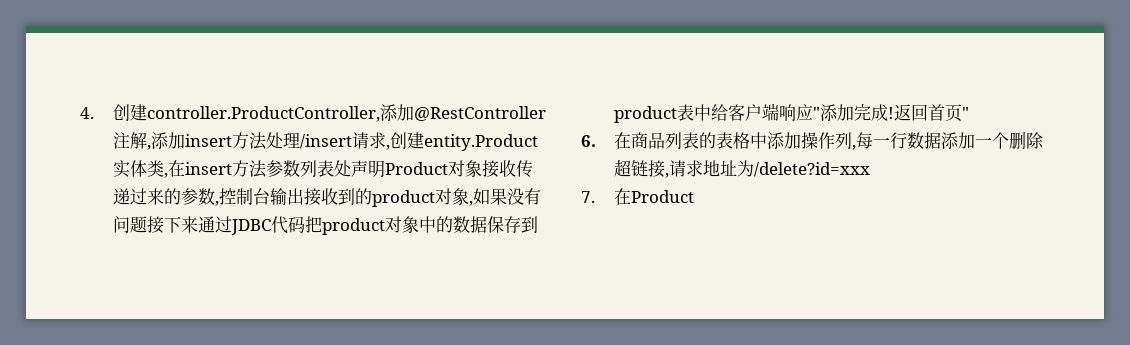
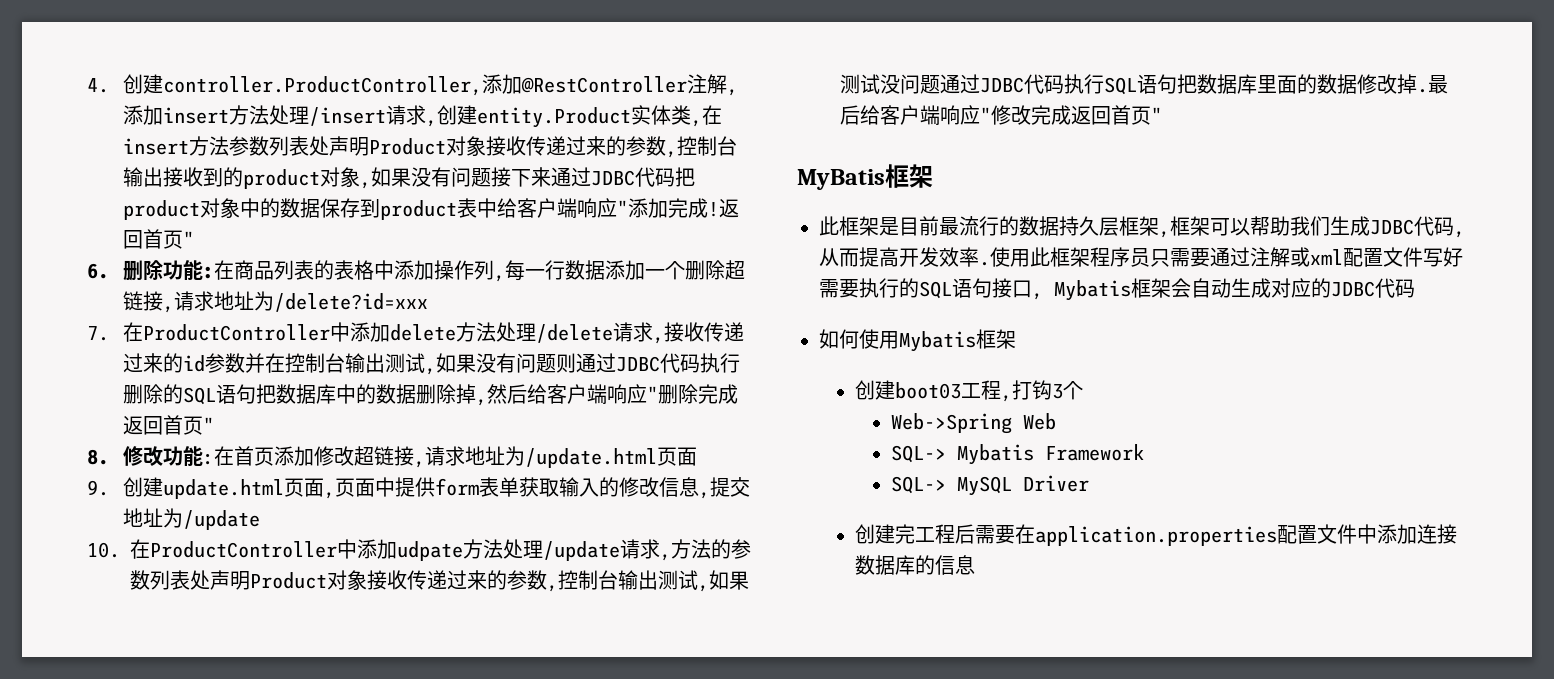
- 6.在商品列表的表格中添加操作列,每一行数据添加一个删除超链接,请求地址为/delete?id=xxx
+ 6.删除功能:在商品列表的表格中添加操作列,每一行数据添加一个删除超链接,请求地址为/delete?id=xxx
- 7.在Product
+ 7.在ProductController中添加delete方法处理/delete请求,接收传递过来的id参数并在控制台输出测试,如果没有问题则通过JDBC代码执行删除的SQL语句把数据库中的数据删除掉,然后给客户端响应"删除完成返回首页"
+ 8.修改功能:在首页添加修改超链接,请求地址为/update.html页面
+ 9.创建update.html页面,页面中提供form表单获取输入的修改信息,提交地址为/update
+ 10.在ProductController中添加udpate方法处理/update请求,方法的参数列表处声明Product对象接收传递过来的参数,控制台输出测试,如果测试没问题通过JDBC代码执行SQL语句把数据库里面的数据修改掉.最后给客户端响应"修改完成返回首页"
+ MyBatis框架
+ 此框架是目前最流行的数据持久层框架,框架可以帮助我们生成JDBC代码,从而提高开发效率.使用此框架程序员只需要通过注解或xml配置文件写好需要执行的SQL语句接口, Mybatis框架会自动生成对应的JDBC代码
+ 如何使用Mybatis框架
+ 创建boot03工程,打钩3个
+ Web->Spring Web
+ SQL-> Mybatis Framework
+ SQL-> MySQL Driver
+ 创建完工程后需要在application.properties配置文件中添加连接数据库的信息

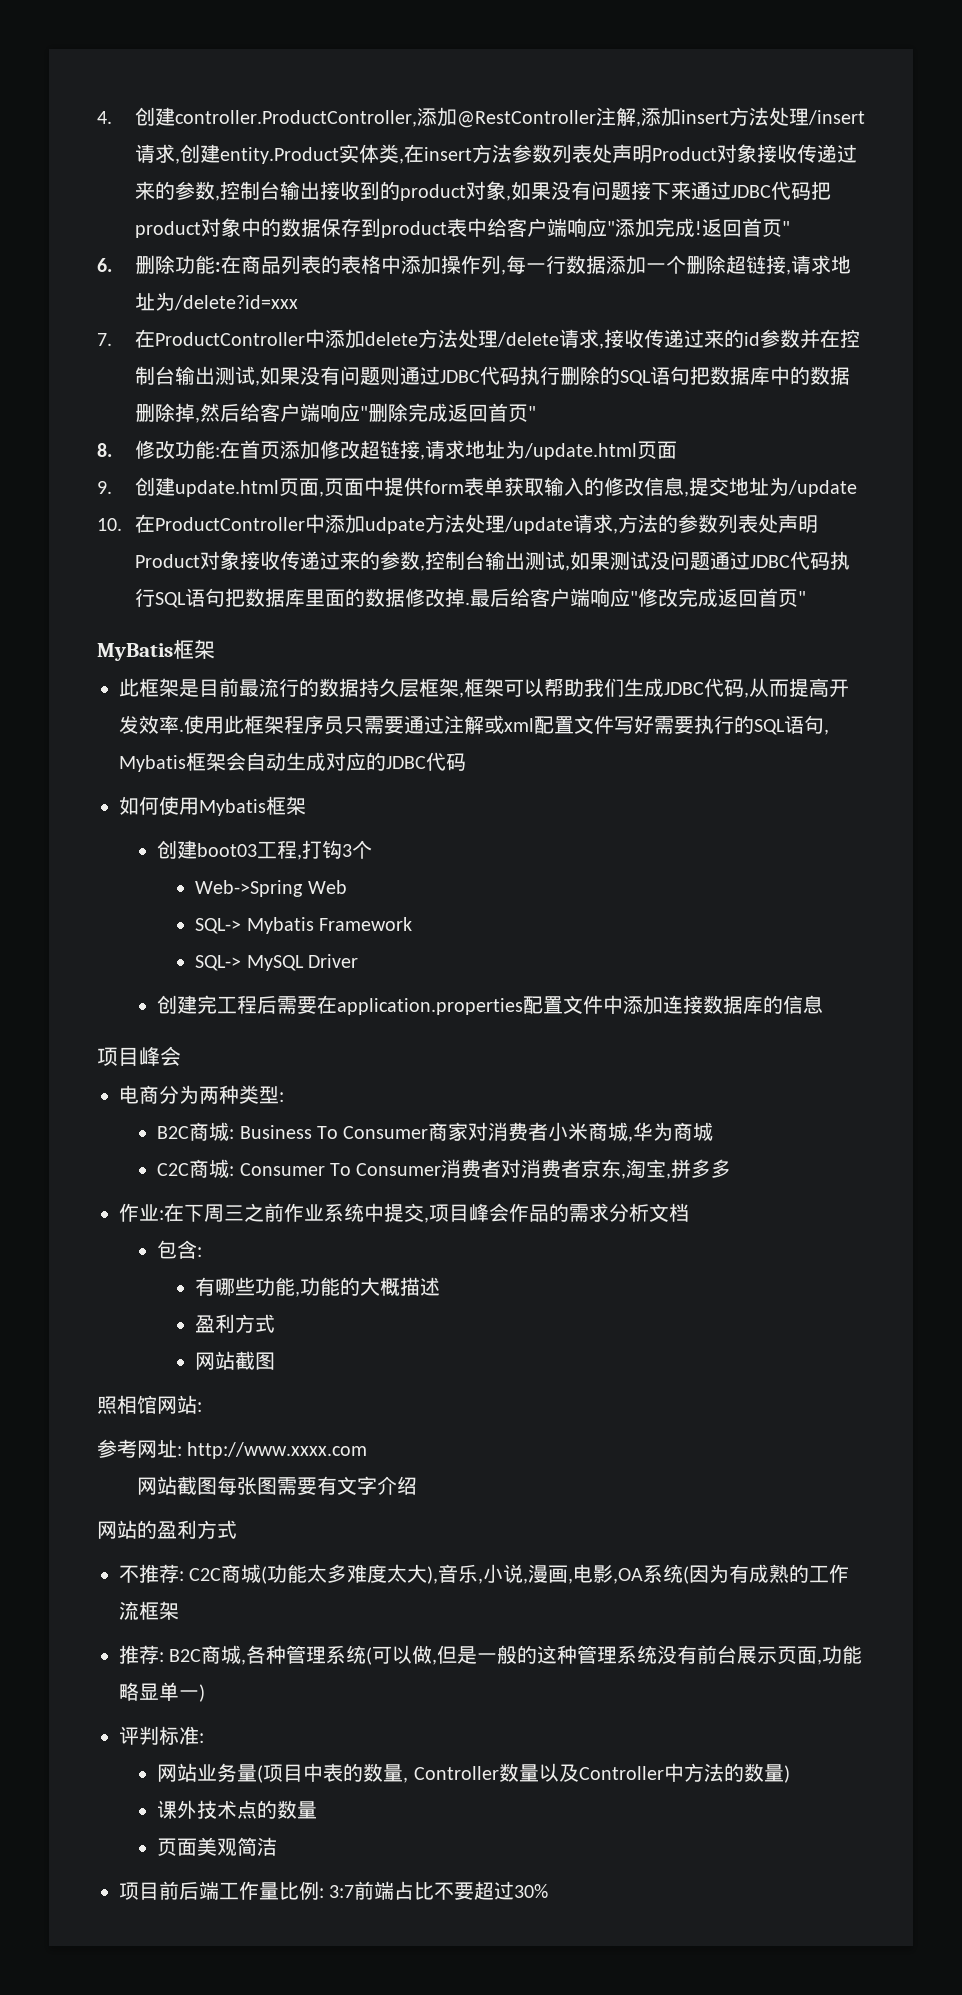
- 使用此框架程序员只需要通过注解或xml配置文件写好需要执行的SQL语句接口, Mybatis框架会自动生成对应的JDBC代码
+ 使用此框架程序员只需要通过注解或xml配置文件写好需要执行的SQL语句, Mybatis框架会自动生成对应的JDBC代码
  创建完工程后需要在application.properties配置文件中添加连接数据库的信息
+ 项目峰会
+ 电商分为两种类型:
+ B2C商城: Business To Consumer商家对消费者小米商城,华为商城
+ C2C商城: Consumer To Consumer消费者对消费者京东,淘宝,拼多多
+ 作业:在下周三之前作业系统中提交,项目峰会作品的需求分析文档
+ 包含:
+ 有哪些功能,功能的大概描述
+ 盈利方式
+ 网站截图
+ 照相馆网站:
+ 参考网址: http://www.xxxx.com
+ 网站截图每张图需要有文字介绍
+ 网站的盈利方式
+ 不推荐: C2C商城(功能太多难度太大),音乐,小说,漫画,电影,OA系统(因为有成熟的工作流框架
+ 推荐: B2C商城,各种管理系统(可以做,但是一般的这种管理系统没有前台展示页面,功能略显单一)
+ 评判标准:
+ 网站业务量(项目中表的数量, Controller数量以及Controller中方法的数量)
+ 课外技术点的数量
+ 页面美观简洁
+ 项目前后端工作量比例: 3:7前端占比不要超过30%

